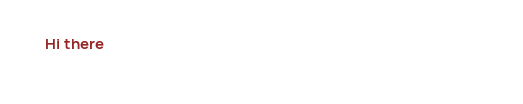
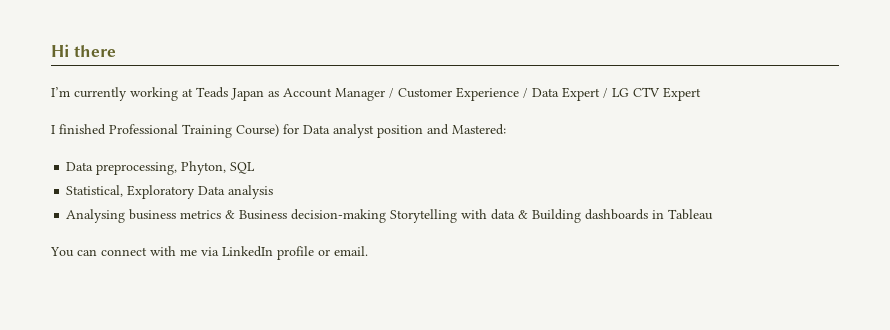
+ I’m currently working at Teads Japan as Account Manager / Customer Experience / Data Expert / LG CTV Expert
+ I finished Professional Training Course) for Data analyst position and Mastered:
+ Data preprocessing, Phyton, SQL
+ Statistical, Exploratory Data analysis
+ Analysing business metrics & Business decision-making Storytelling with data & Building dashboards in Tableau
+ You can connect with me via LinkedIn profile or email.

